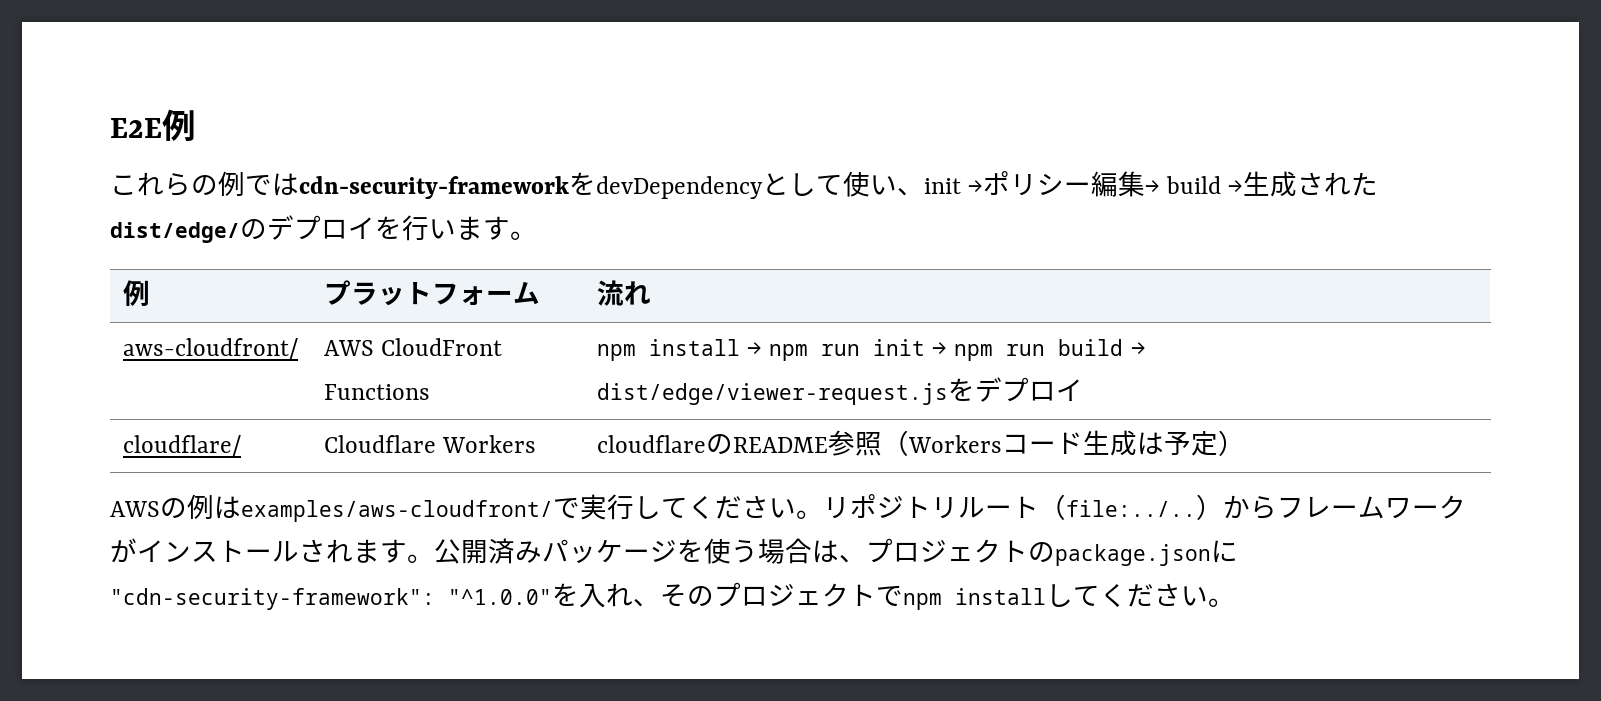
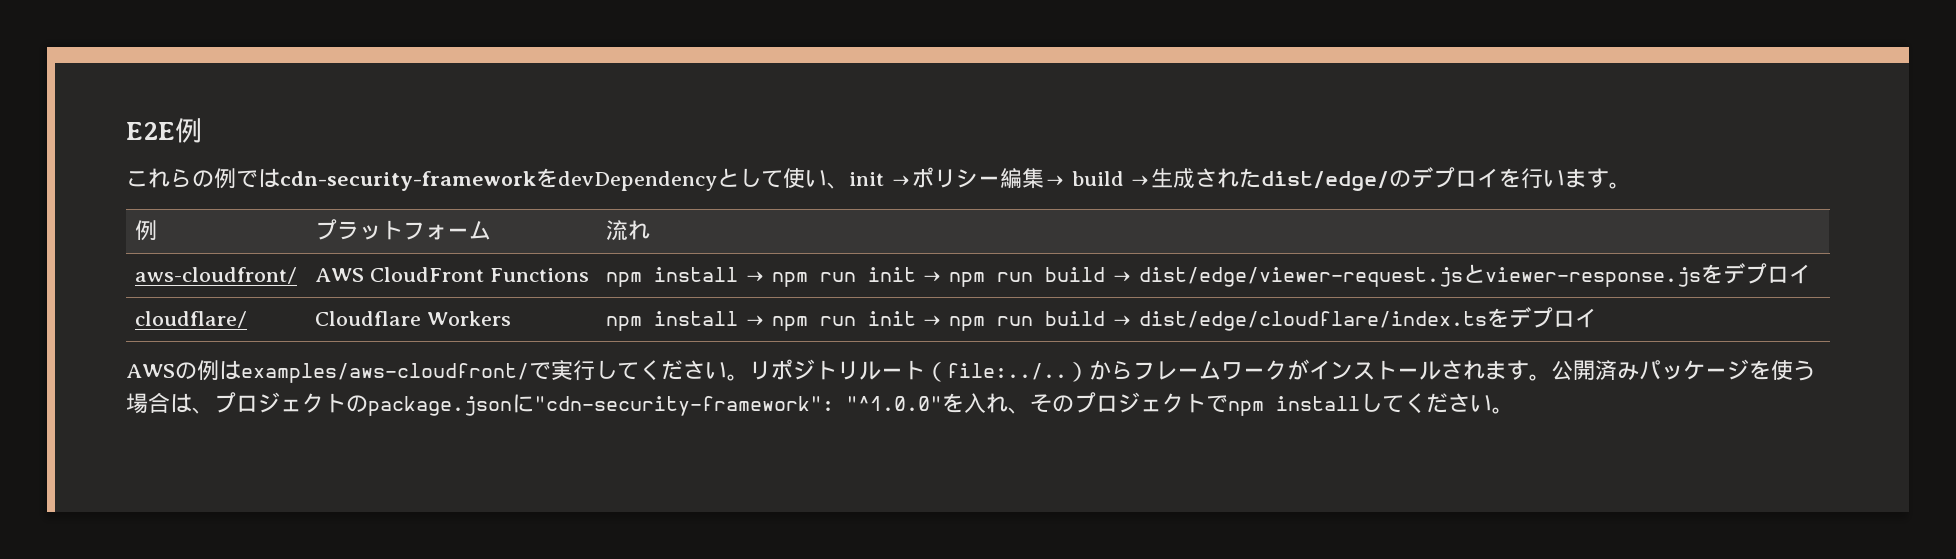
- aws-cloudfront/ | AWS CloudFront Functions | npm install → npm run init → npm run build → dist/edge/viewer-request.jsをデプロイ
+ aws-cloudfront/ | AWS CloudFront Functions | npm install → npm run init → npm run build → dist/edge/viewer-request.jsとviewer-response.jsをデプロイ
- cloudflare/ | Cloudflare Workers | cloudflareのREADME参照（Workersコード生成は予定）
+ cloudflare/ | Cloudflare Workers | npm install → npm run init → npm run build → dist/edge/cloudflare/index.tsをデプロイ

